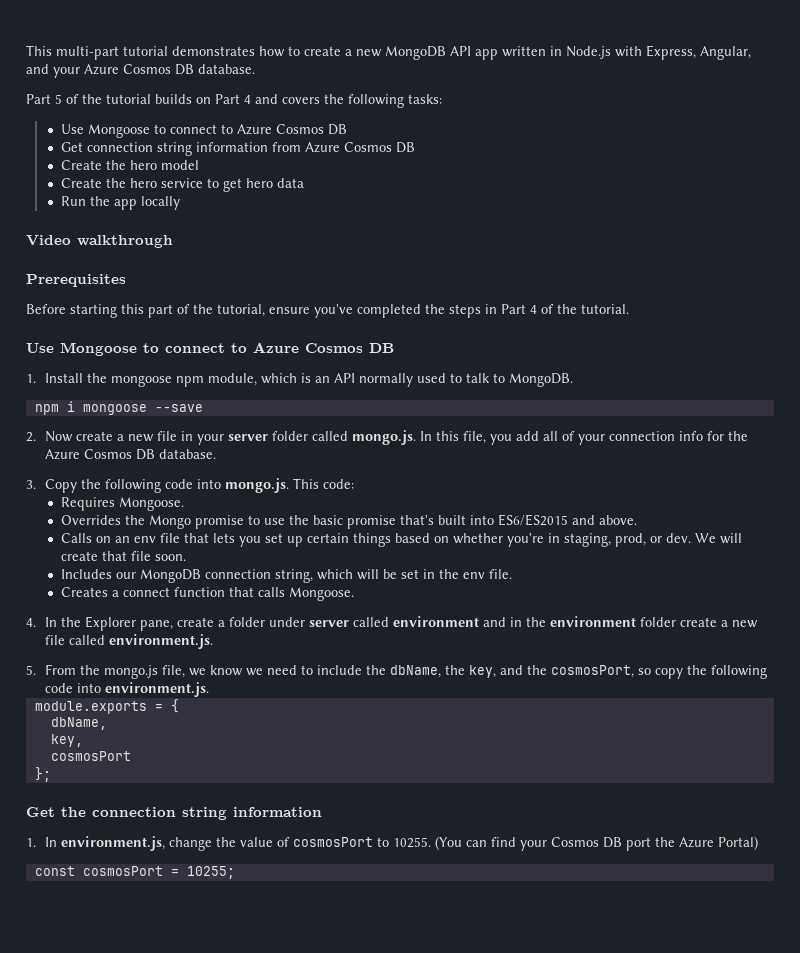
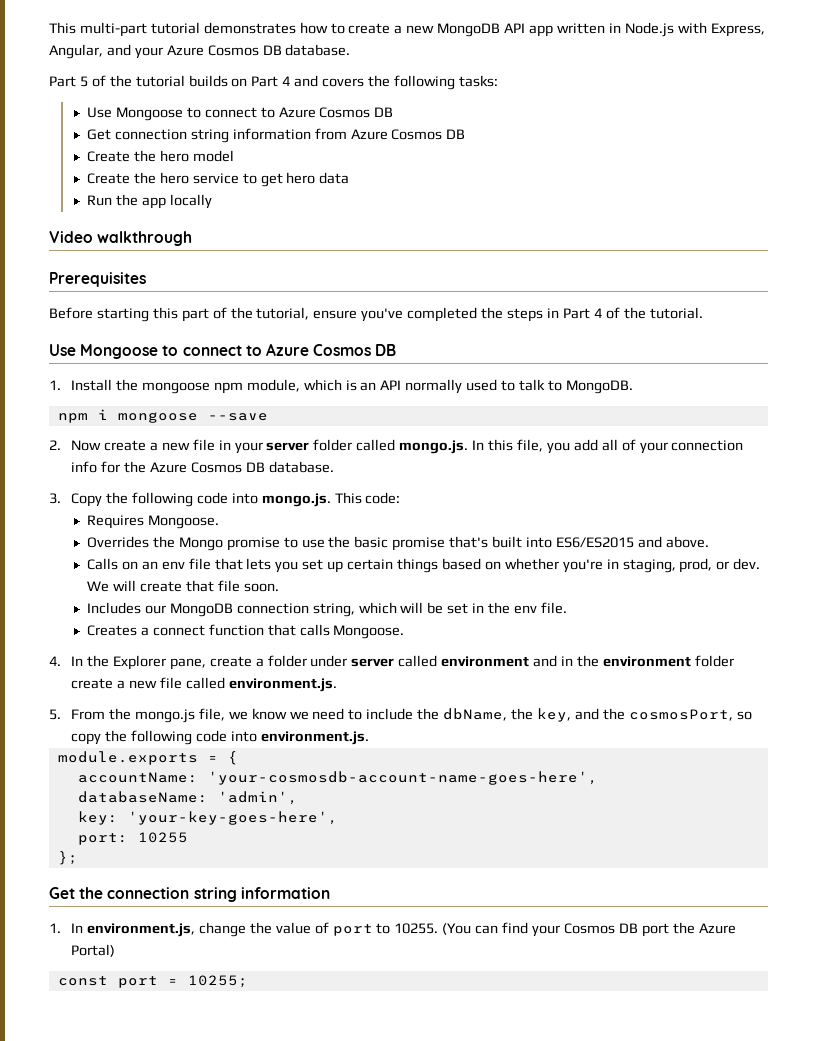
  module.exports = {
- dbName,
- key,
- cosmosPort
+ accountName: 'your-cosmosdb-account-name-goes-here',
+ databaseName: 'admin',
+ key: 'your-key-goes-here',
+ port: 10255
- 1. In environment.js, change the value of cosmosPort to 10255.
+ 1. In environment.js, change the value of port to 10255.
- const cosmosPort = 10255;
+ const port = 10255;

